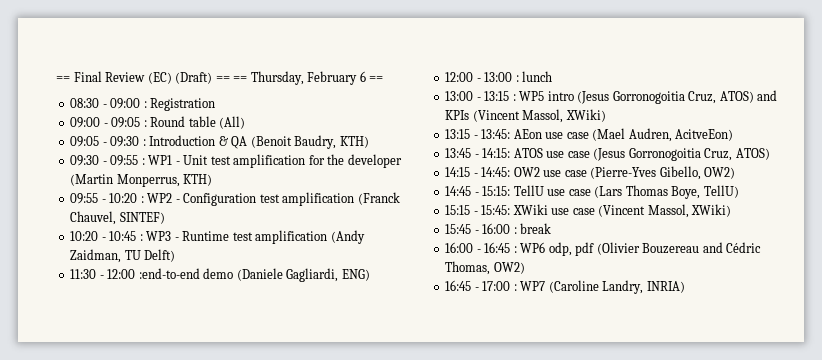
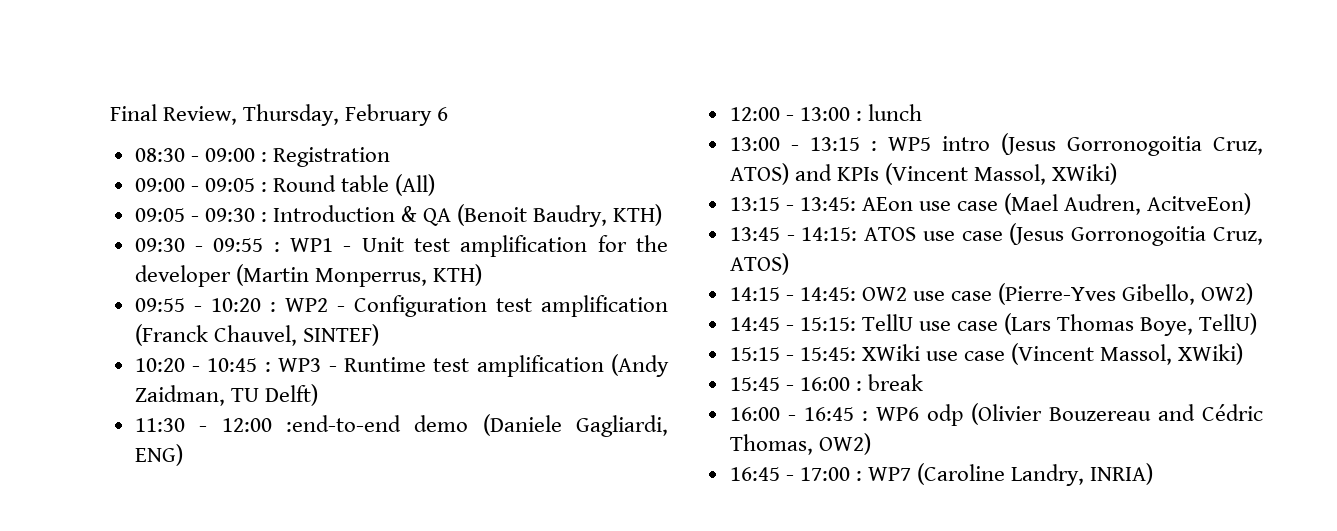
- == Final Review (EC) (Draft) == == Thursday, February 6 ==
+ Final Review, Thursday, February 6
- 16:00 - 16:45 : WP6 odp, pdf (Olivier Bouzereau and Cédric Thomas, OW2)
+ 16:00 - 16:45 : WP6 odp (Olivier Bouzereau and Cédric Thomas, OW2)

